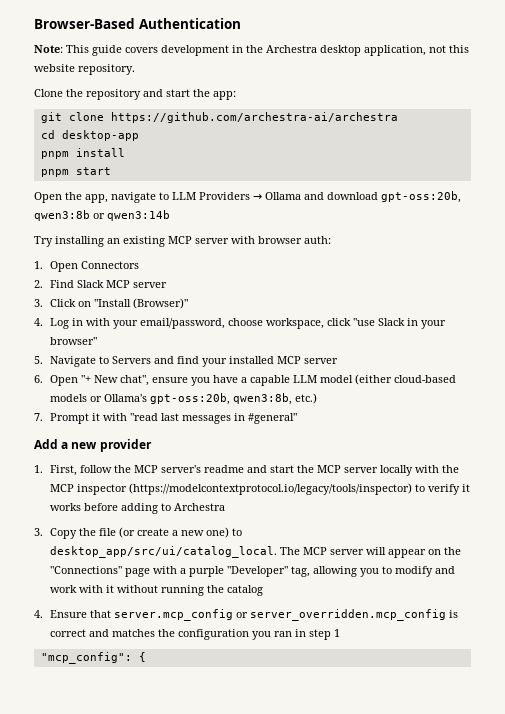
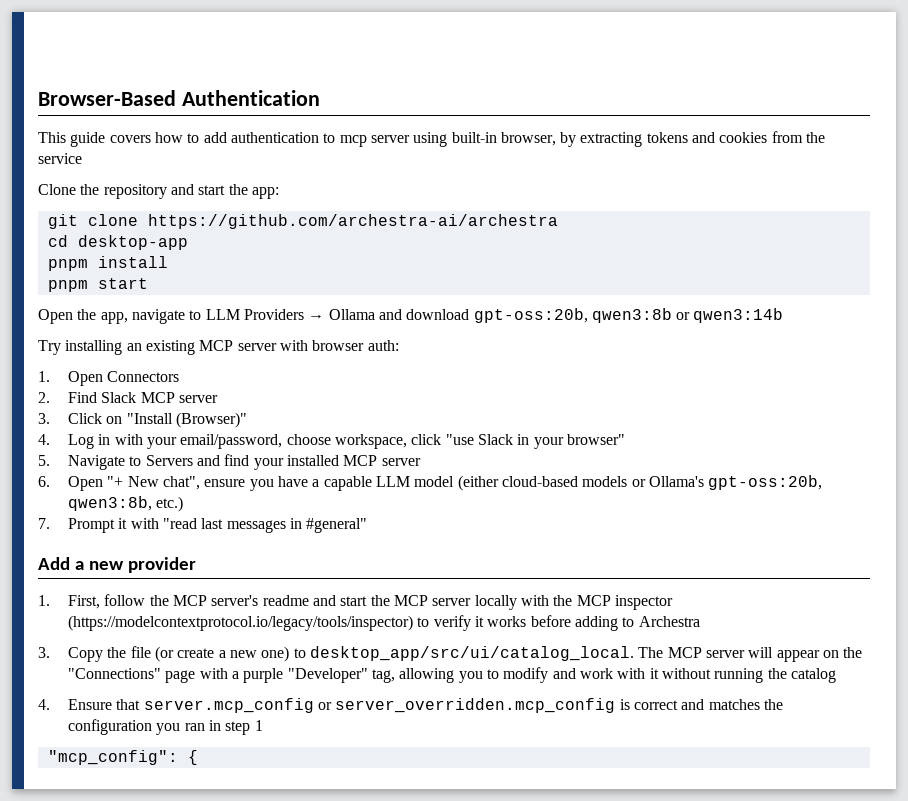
- Note: This guide covers development in the Archestra desktop application, not this website repository.
+ This guide covers how to add authentication to mcp server using built-in browser, by extracting tokens and cookies from the service

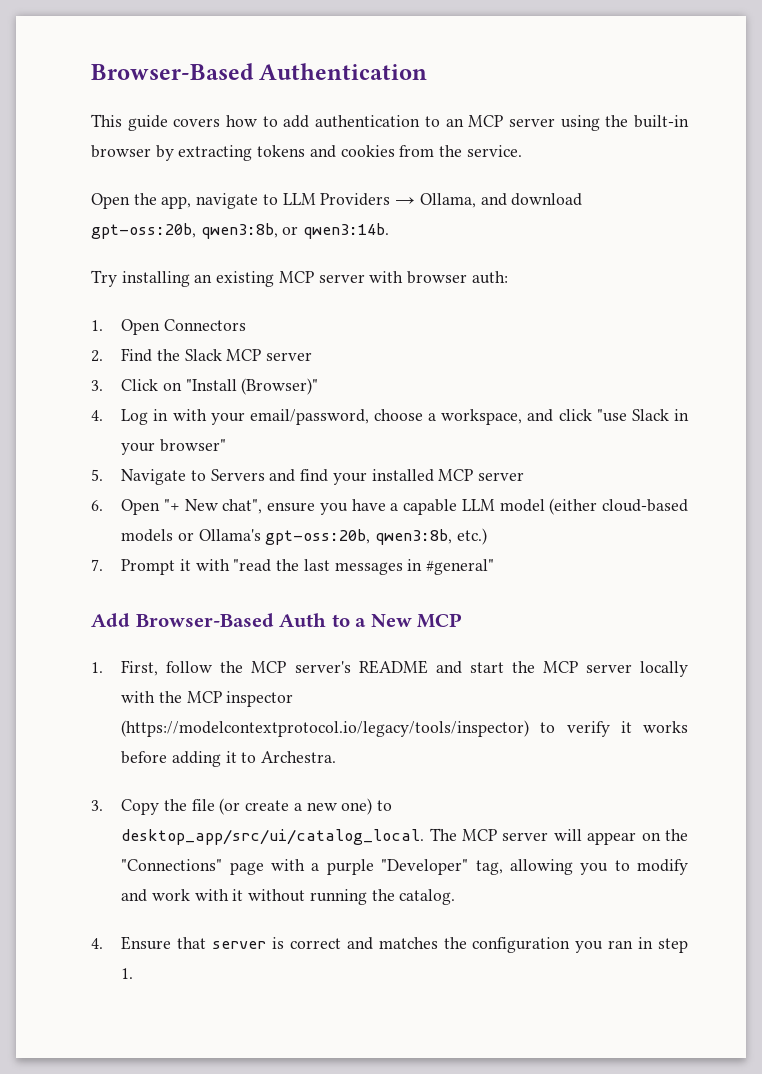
- This guide covers how to add authentication to mcp server using built-in browser, by extracting tokens and cookies from the service
- Clone the repository and start the app:
- git clone https://github.com/archestra-ai/archestra
- cd desktop-app
- pnpm install
- pnpm start
+ This guide covers how to add authentication to an MCP server using the built-in browser by extracting tokens and cookies from the service.
- Open the app, navigate to LLM Providers → Ollama and download gpt-oss:20b, qwen3:8b or qwen3:14b
+ Open the app, navigate to LLM Providers → Ollama, and download gpt-oss:20b, qwen3:8b, or qwen3:14b.
- 2. Find Slack MCP server
+ 2. Find the Slack MCP server
- 4. Log in with your email/password, choose workspace, click "use Slack in your browser"
+ 4. Log in with your email/password, choose a workspace, and click "use Slack in your browser"
- 7. Prompt it with "read last messages in #general"
+ 7. Prompt it with "read the last messages in #general"
- Add a new provider
+ Add Browser-Based Auth to a New MCP
- 1. First, follow the MCP server's readme and start the MCP server locally with the MCP inspector (https://modelcontextprotocol.io/legacy/tools/inspector) to verify it works before adding to Archestra
+ 1. First, follow the MCP server's README and start the MCP server locally with the MCP inspector (https://modelcontextprotocol.io/legacy/tools/inspector) to verify it works before adding it to Archestra.
- The MCP server will appear on the "Connections" page with a purple "Developer" tag, allowing you to modify and work with it without running the catalog
+ The MCP server will appear on the "Connections" page with a purple "Developer" tag, allowing you to modify and work with it without running the catalog.
- 4. Ensure that server.mcp_config or server_overridden.mcp_config is correct and matches the configuration you ran in step 1
- "mcp_config": {
+ 4. Ensure that server is correct and matches the configuration you ran in step 1.

